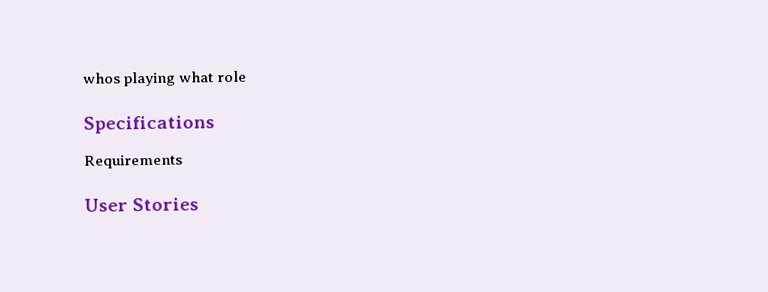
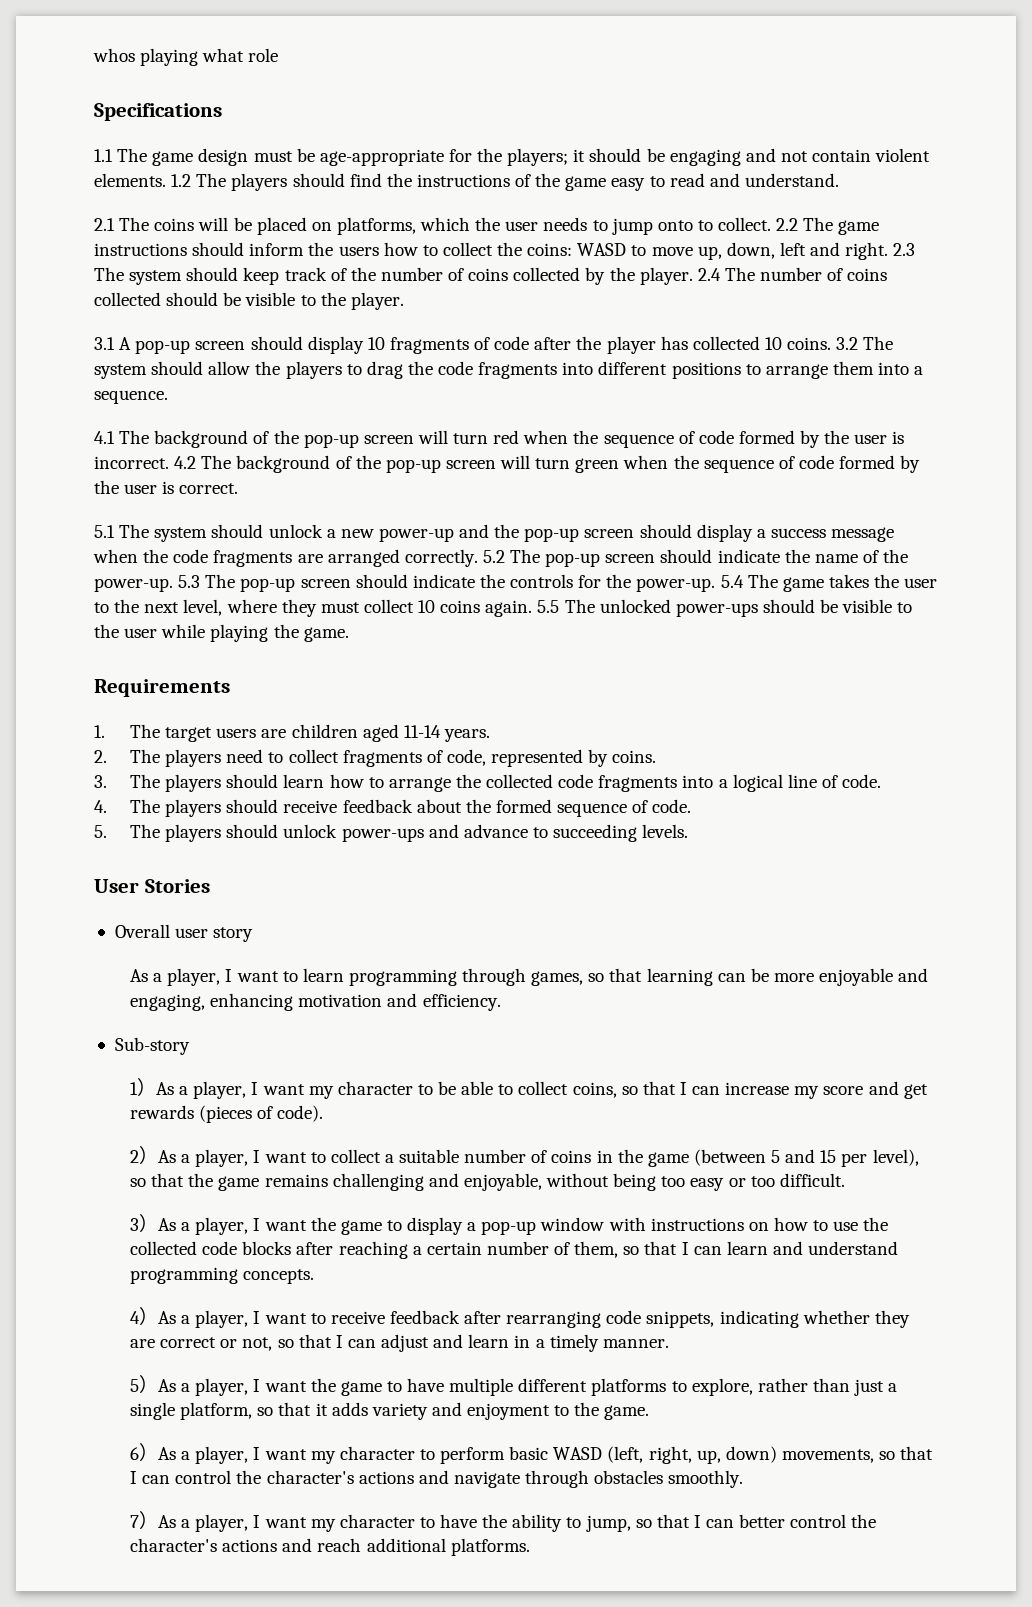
+ 1.1 The game design must be age-appropriate for the players; it should be engaging and not contain violent elements. 1.2 The players should find the instructions of the game easy to read and understand.
+ 2.1 The coins will be placed on platforms, which the user needs to jump onto to collect. 2.2 The game instructions should inform the users how to collect the coins: WASD to move up, down, left and right. 2.3 The system should keep track of the number of coins collected by the player. 2.4 The number of coins collected should be visible to the player.
+ 3.1 A pop-up screen should display 10 fragments of code after the player has collected 10 coins. 3.2 The system should allow the players to drag the code fragments into different positions to arrange them into a sequence.
+ 4.1 The background of the pop-up screen will turn red when the sequence of code formed by the user is incorrect. 4.2 The background of the pop-up screen will turn green when the sequence of code formed by the user is correct.
+ 5.1 The system should unlock a new power-up and the pop-up screen should display a success message when the code fragments are arranged correctly. 5.2 The pop-up screen should indicate the name of the power-up. 5.3 The pop-up screen should indicate the controls for the power-up. 5.4 The game takes the user to the next level, where they must collect 10 coins again. 5.5 The unlocked power-ups should be visible to the user while playing the game.
  Requirements
+ 1. The target users are children aged 11-14 years.
+ 2. The players need to collect fragments of code, represented by coins.
+ 3. The players should learn how to arrange the collected code fragments into a logical line of code.
+ 4. The players should receive feedback about the formed sequence of code.
+ 5. The players should unlock power-ups and advance to succeeding levels.
  User Stories
+ Overall user story
+ As a player, I want to learn programming through games, so that learning can be more enjoyable and engaging, enhancing motivation and efficiency.
+ Sub-story
+ 1）As a player, I want my character to be able to collect coins, so that I can increase my score and get rewards (pieces of code).
+ 2）As a player, I want to collect a suitable number of coins in the game (between 5 and 15 per level), so that the game remains challenging and enjoyable, without being too easy or too difficult.
+ 3）As a player, I want the game to display a pop-up window with instructions on how to use the collected code blocks after reaching a certain number of them, so that I can learn and understand programming concepts.
+ 4）As a player, I want to receive feedback after rearranging code snippets, indicating whether they are correct or not, so that I can adjust and learn in a timely manner.
+ 5）As a player, I want the game to have multiple different platforms to explore, rather than just a single platform, so that it adds variety and enjoyment to the game.
+ 6）As a player, I want my character to perform basic WASD (left, right, up, down) movements, so that I can control the character's actions and navigate through obstacles smoothly.
+ 7）As a player, I want my character to have the ability to jump, so that I can better control the character's actions and reach additional platforms.

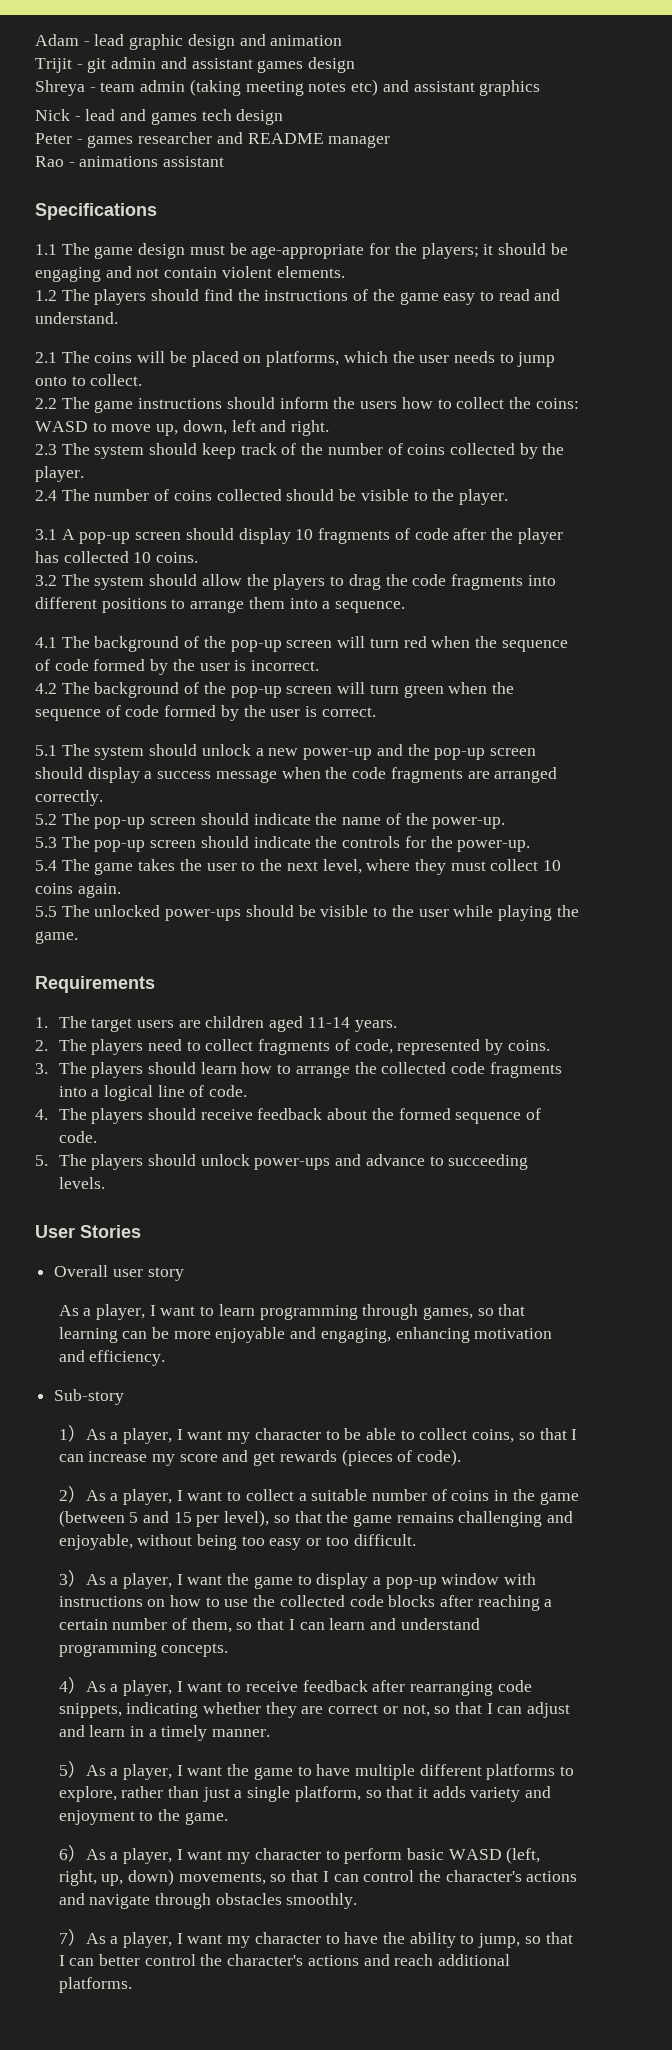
- whos playing what role
+ Adam - lead graphic design and animation
+ Trijit - git admin and assistant games design
+ Shreya - team admin (taking meeting notes etc) and assistant graphics
+ Nick - lead and games tech design
+ Peter - games researcher and README manager
+ Rao - animations assistant
- 1.1 The game design must be age-appropriate for the players; it should be engaging and not contain violent elements. 1.2 The players should find the instructions of the game easy to read and understand.
+ 1.1 The game design must be age-appropriate for the players; it should be engaging and not contain violent elements.
+ 1.2 The players should find the instructions of the game easy to read and understand.
- 2.1 The coins will be placed on platforms, which the user needs to jump onto to collect. 2.2 The game instructions should inform the users how to collect the coins:
+ 2.1 The coins will be placed on platforms, which the user needs to jump onto to collect.
+ 2.2 The game instructions should inform the users how to collect the coins:
- WASD to move up, down, left and right. 2.3 The system should keep track of the number of coins collected by the player. 2.4 The number of coins collected should be visible to the player.
+ WASD to move up, down, left and right.
+ 2.3 The system should keep track of the number of coins collected by the player.
+ 2.4 The number of coins collected should be visible to the player.
- 3.1 A pop-up screen should display 10 fragments of code after the player has collected 10 coins. 3.2 The system should allow the players to drag the code fragments into different positions to arrange them into a sequence.
+ 3.1 A pop-up screen should display 10 fragments of code after the player has collected 10 coins.
+ 3.2 The system should allow the players to drag the code fragments into different positions to arrange them into a sequence.
- 4.1 The background of the pop-up screen will turn red when the sequence of code formed by the user is incorrect. 4.2 The background of the pop-up screen will turn green when the sequence of code formed by the user is correct.
+ 4.1 The background of the pop-up screen will turn red when the sequence of code formed by the user is incorrect.
+ 4.2 The background of the pop-up screen will turn green when the sequence of code formed by the user is correct.
- 5.1 The system should unlock a new power-up and the pop-up screen should display a success message when the code fragments are arranged correctly. 5.2 The pop-up screen should indicate the name of the power-up. 5.3 The pop-up screen should indicate the controls for the power-up. 5.4 The game takes the user to the next level, where they must collect 10 coins again. 5.5 The unlocked power-ups should be visible to the user while playing the game.
+ 5.1 The system should unlock a new power-up and the pop-up screen should display a success message when the code fragments are arranged correctly.
+ 5.2 The pop-up screen should indicate the name of the power-up.
+ 5.3 The pop-up screen should indicate the controls for the power-up.
+ 5.4 The game takes the user to the next level, where they must collect 10 coins again.
+ 5.5 The unlocked power-ups should be visible to the user while playing the game.

